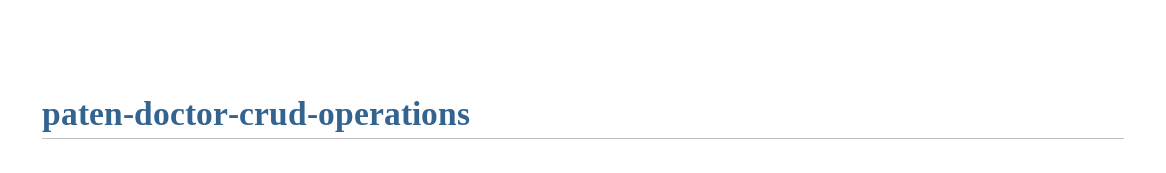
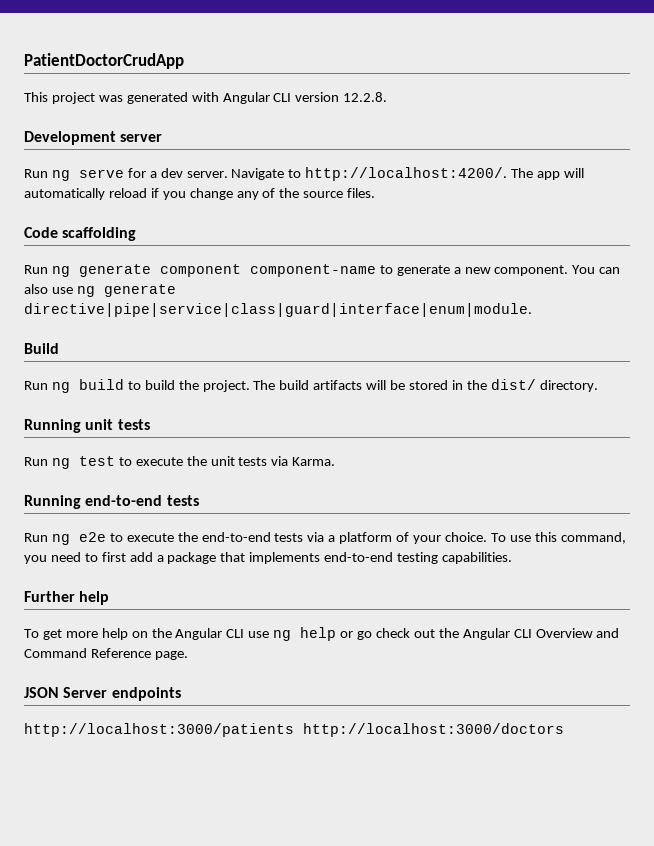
- paten-doctor-crud-operations
+ PatientDoctorCrudApp
+ This project was generated with Angular CLI version 12.2.8.
+ Development server
+ Run ng serve for a dev server. Navigate to http://localhost:4200/. The app will automatically reload if you change any of the source files.
+ Code scaffolding
+ Run ng generate component component-name to generate a new component. You can also use ng generate directive|pipe|service|class|guard|interface|enum|module.
+ Build
+ Run ng build to build the project. The build artifacts will be stored in the dist/ directory.
+ Running unit tests
+ Run ng test to execute the unit tests via Karma.
+ Running end-to-end tests
+ Run ng e2e to execute the end-to-end tests via a platform of your choice. To use this command, you need to first add a package that implements end-to-end testing capabilities.
+ Further help
+ To get more help on the Angular CLI use ng help or go check out the Angular CLI Overview and Command Reference page.
+ JSON Server endpoints
+ http://localhost:3000/patients http://localhost:3000/doctors

